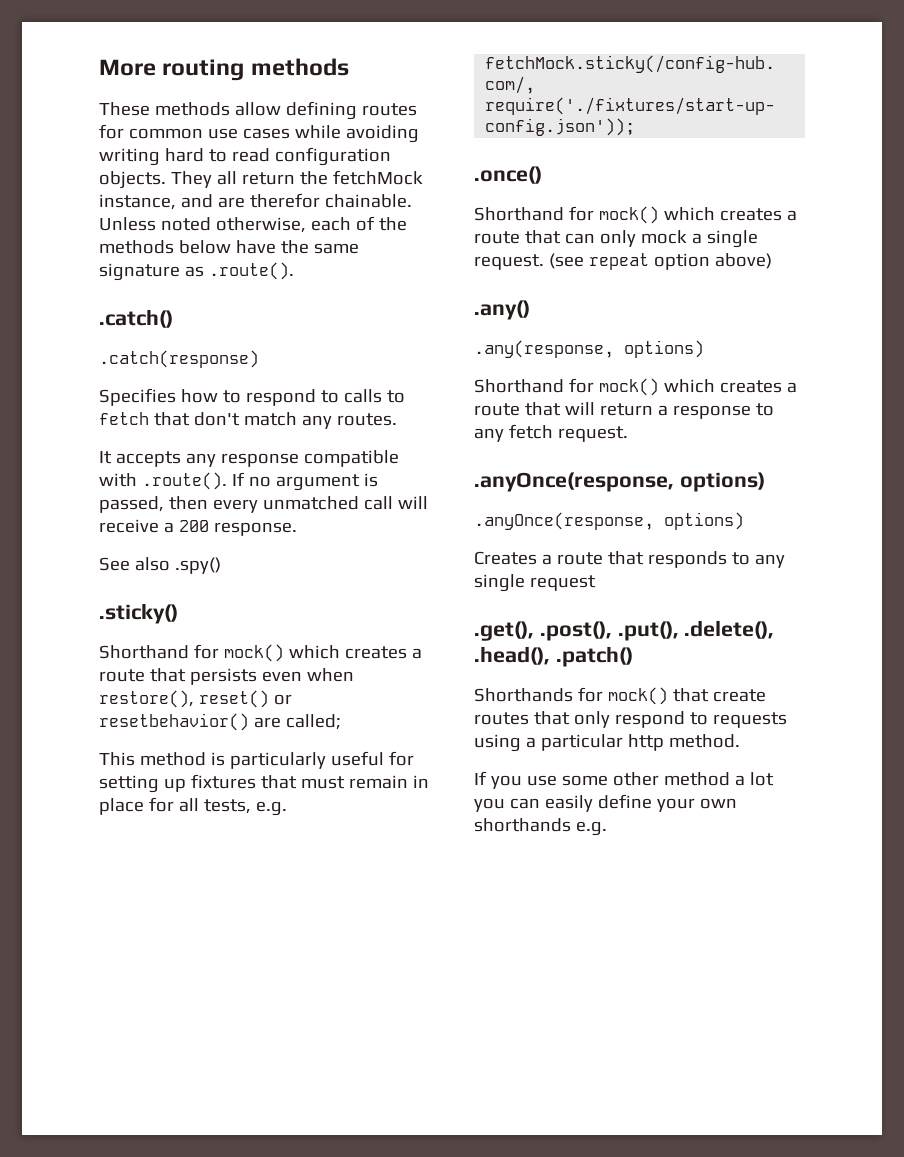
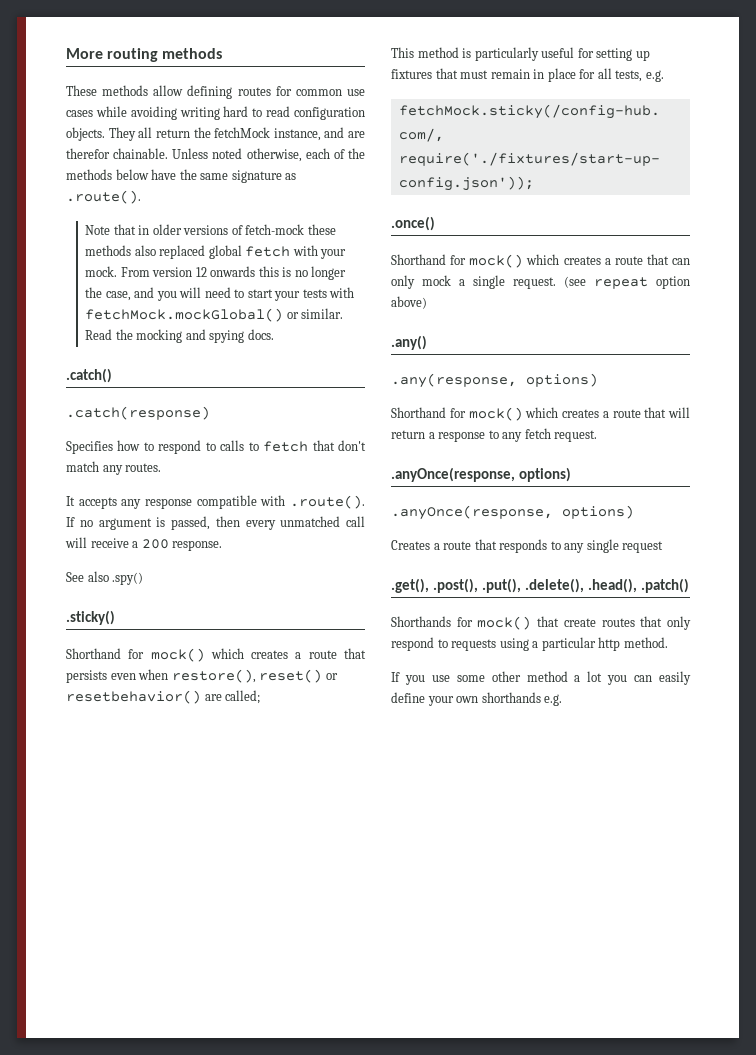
+ Note that in older versions of fetch-mock these methods also replaced global fetch with your mock. From version 12 onwards this is no longer the case, and you will need to start your tests with fetchMock.mockGlobal() or similar. Read the mocking and spying docs.

